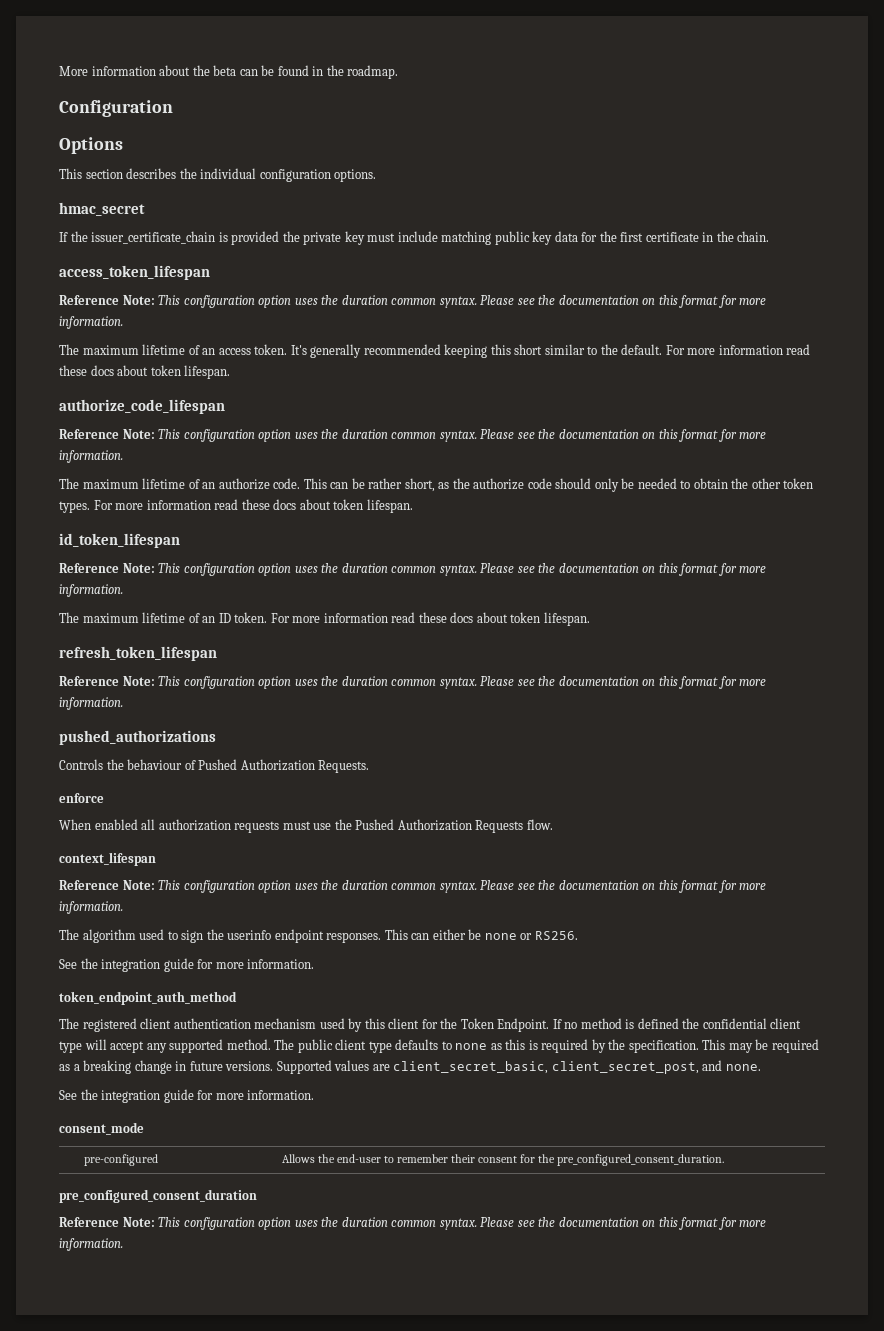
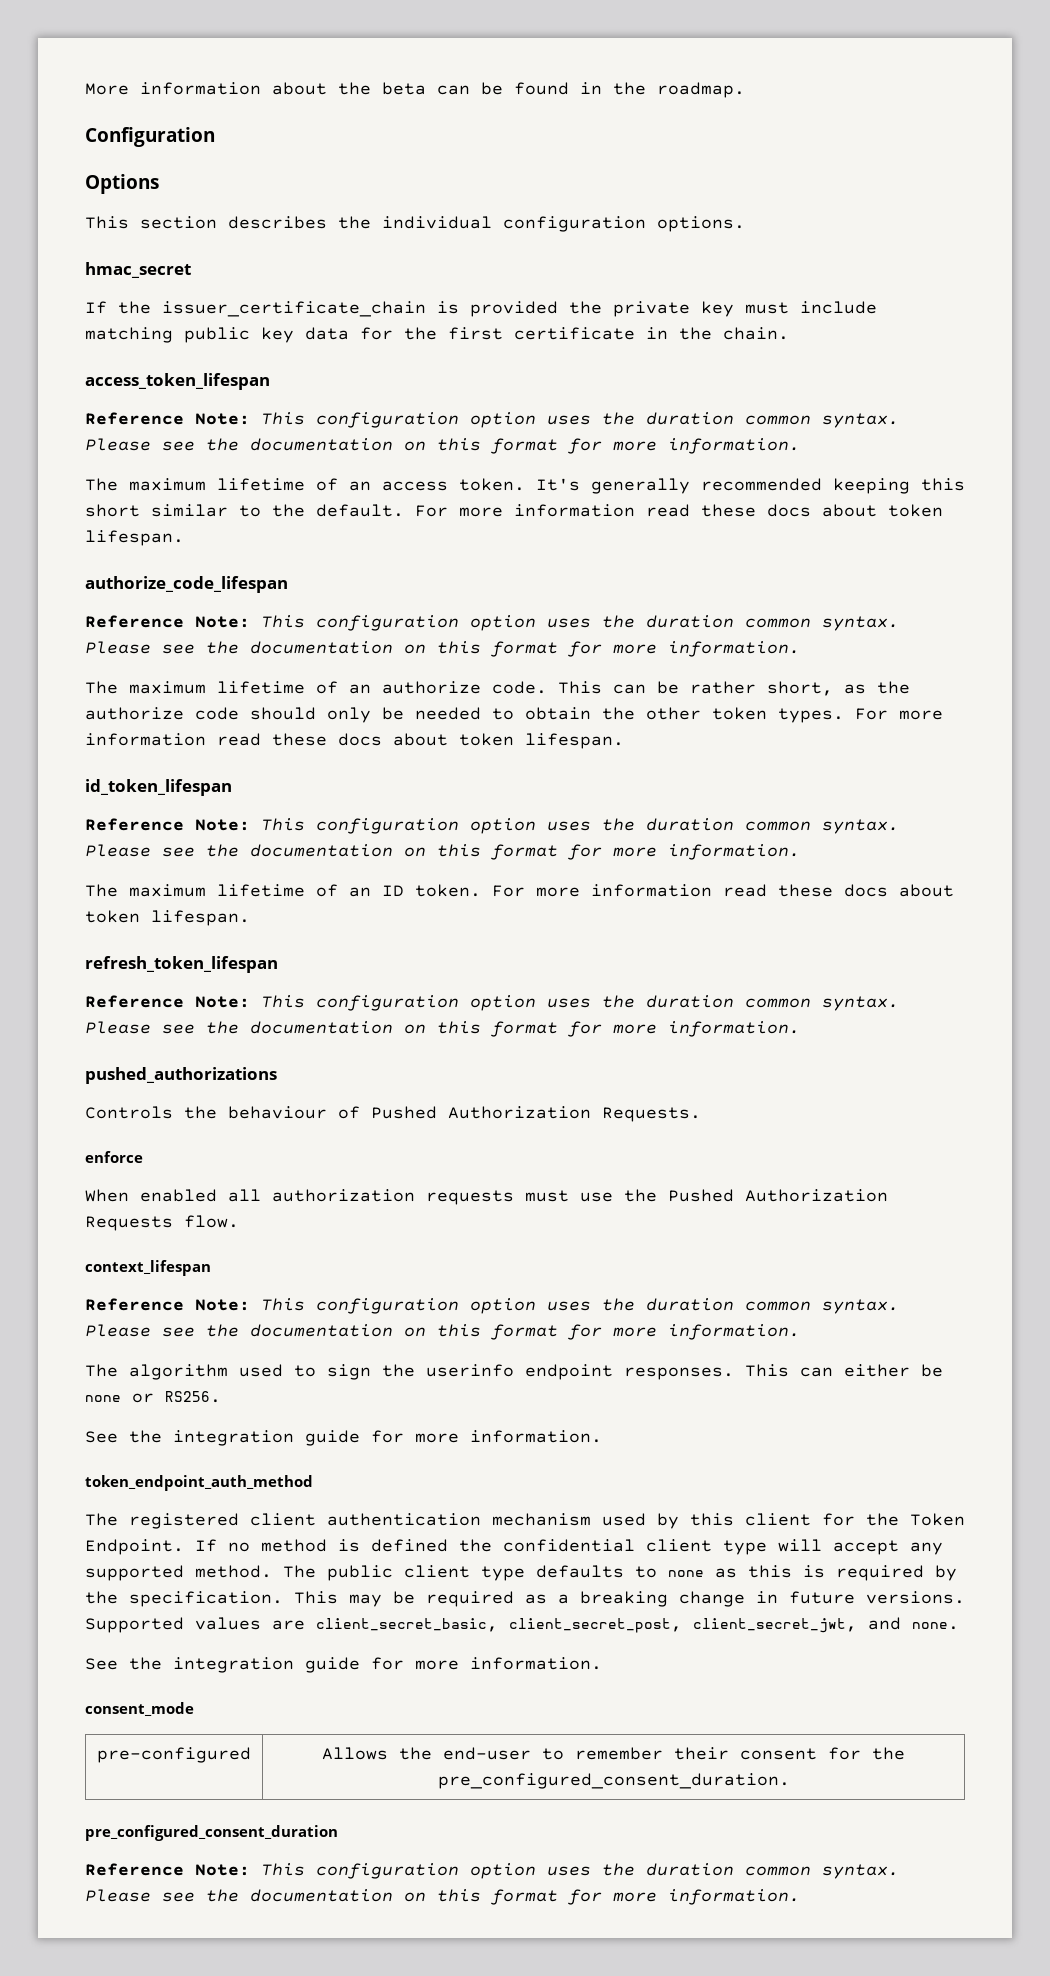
- Supported values are client_secret_basic, client_secret_post, and none.
+ Supported values are client_secret_basic, client_secret_post, client_secret_jwt, and none.

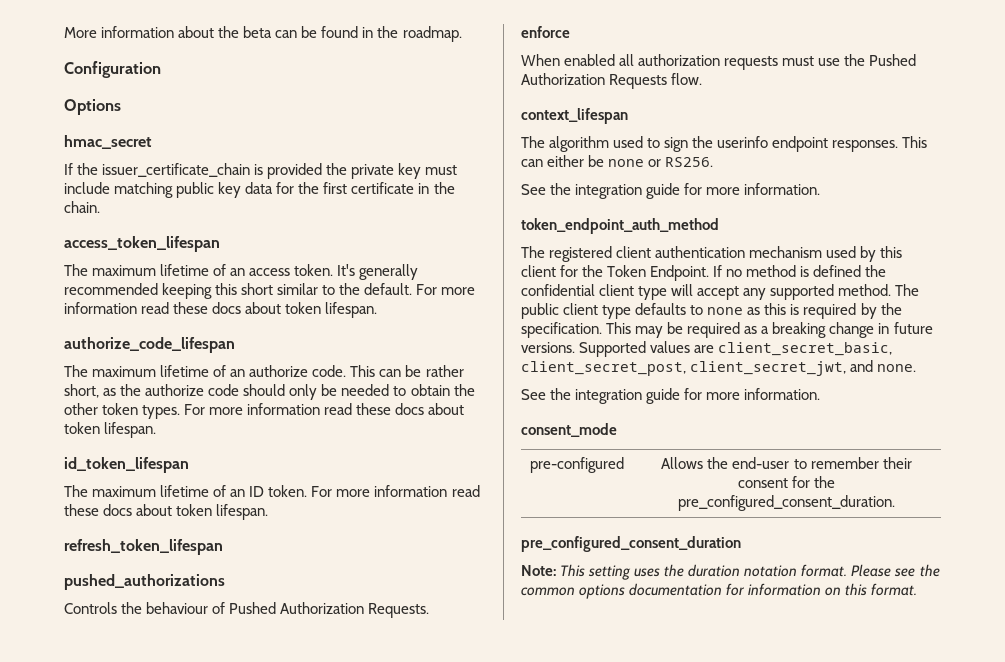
- This section describes the individual configuration options.
  access_token_lifespan
- Reference Note: This configuration option uses the duration common syntax. Please see the documentation on this format for more information.
  authorize_code_lifespan
- Reference Note: This configuration option uses the duration common syntax. Please see the documentation on this format for more information.
  id_token_lifespan
- Reference Note: This configuration option uses the duration common syntax. Please see the documentation on this format for more information.
  refresh_token_lifespan
- Reference Note: This configuration option uses the duration common syntax. Please see the documentation on this format for more information.
  context_lifespan
- Reference Note: This configuration option uses the duration common syntax. Please see the documentation on this format for more information.
  pre_configured_consent_duration
- Reference Note: This configuration option uses the duration common syntax. Please see the documentation on this format for more information.
+ Note: This setting uses the duration notation format. Please see the common options documentation for information on this format.

